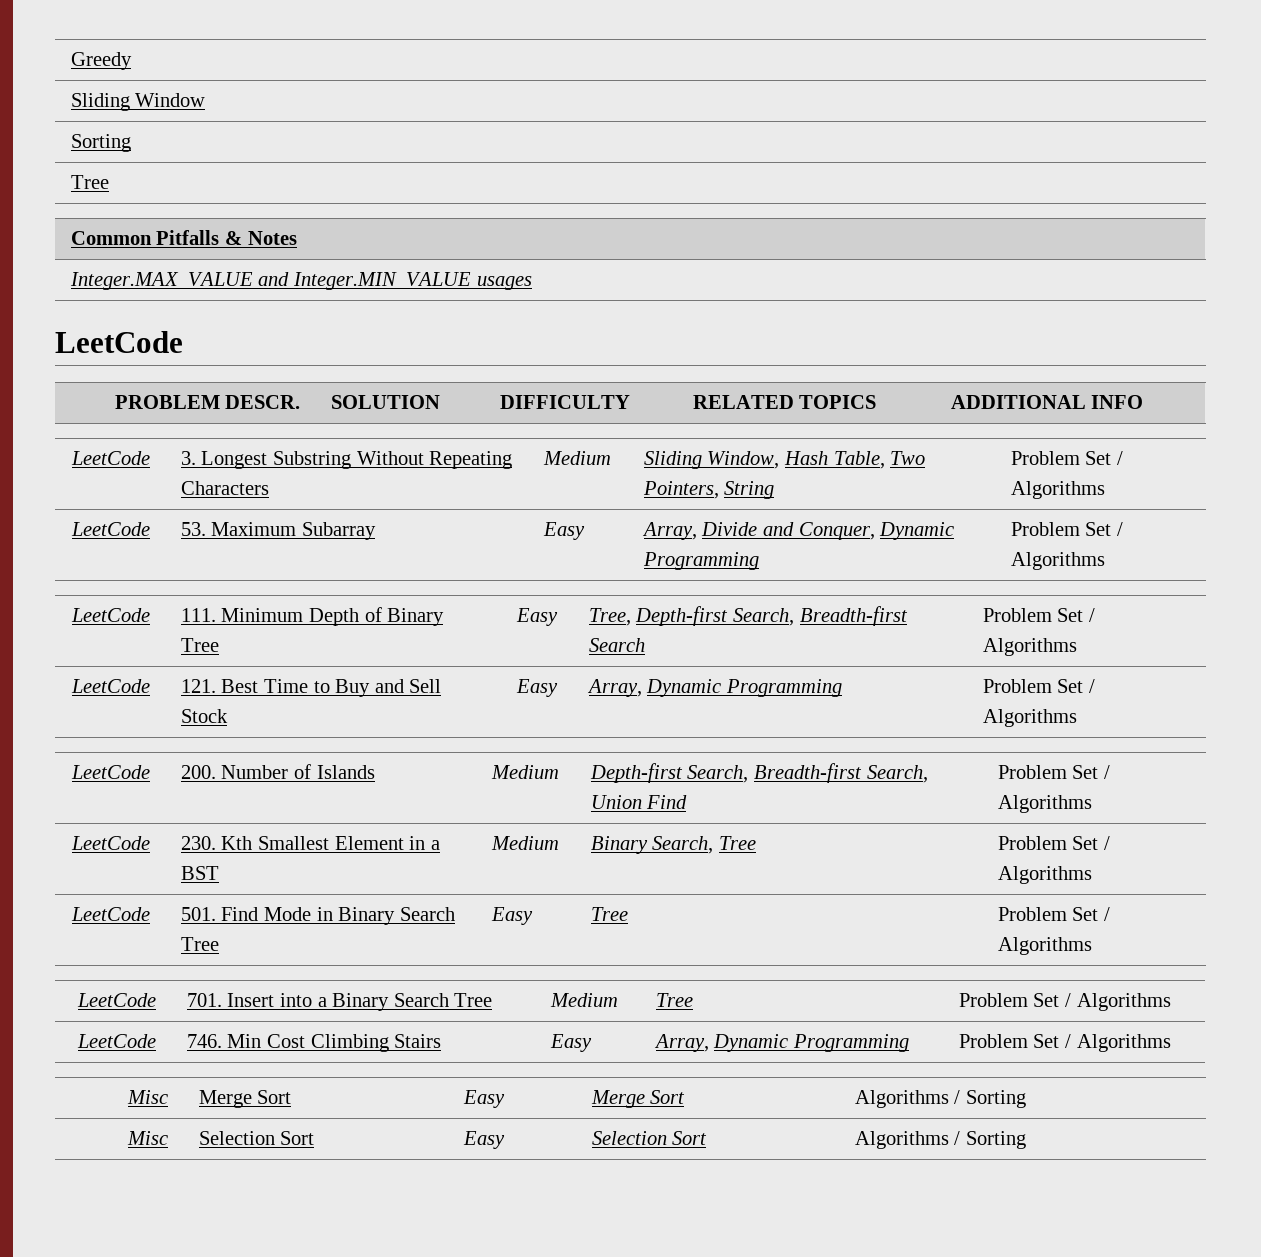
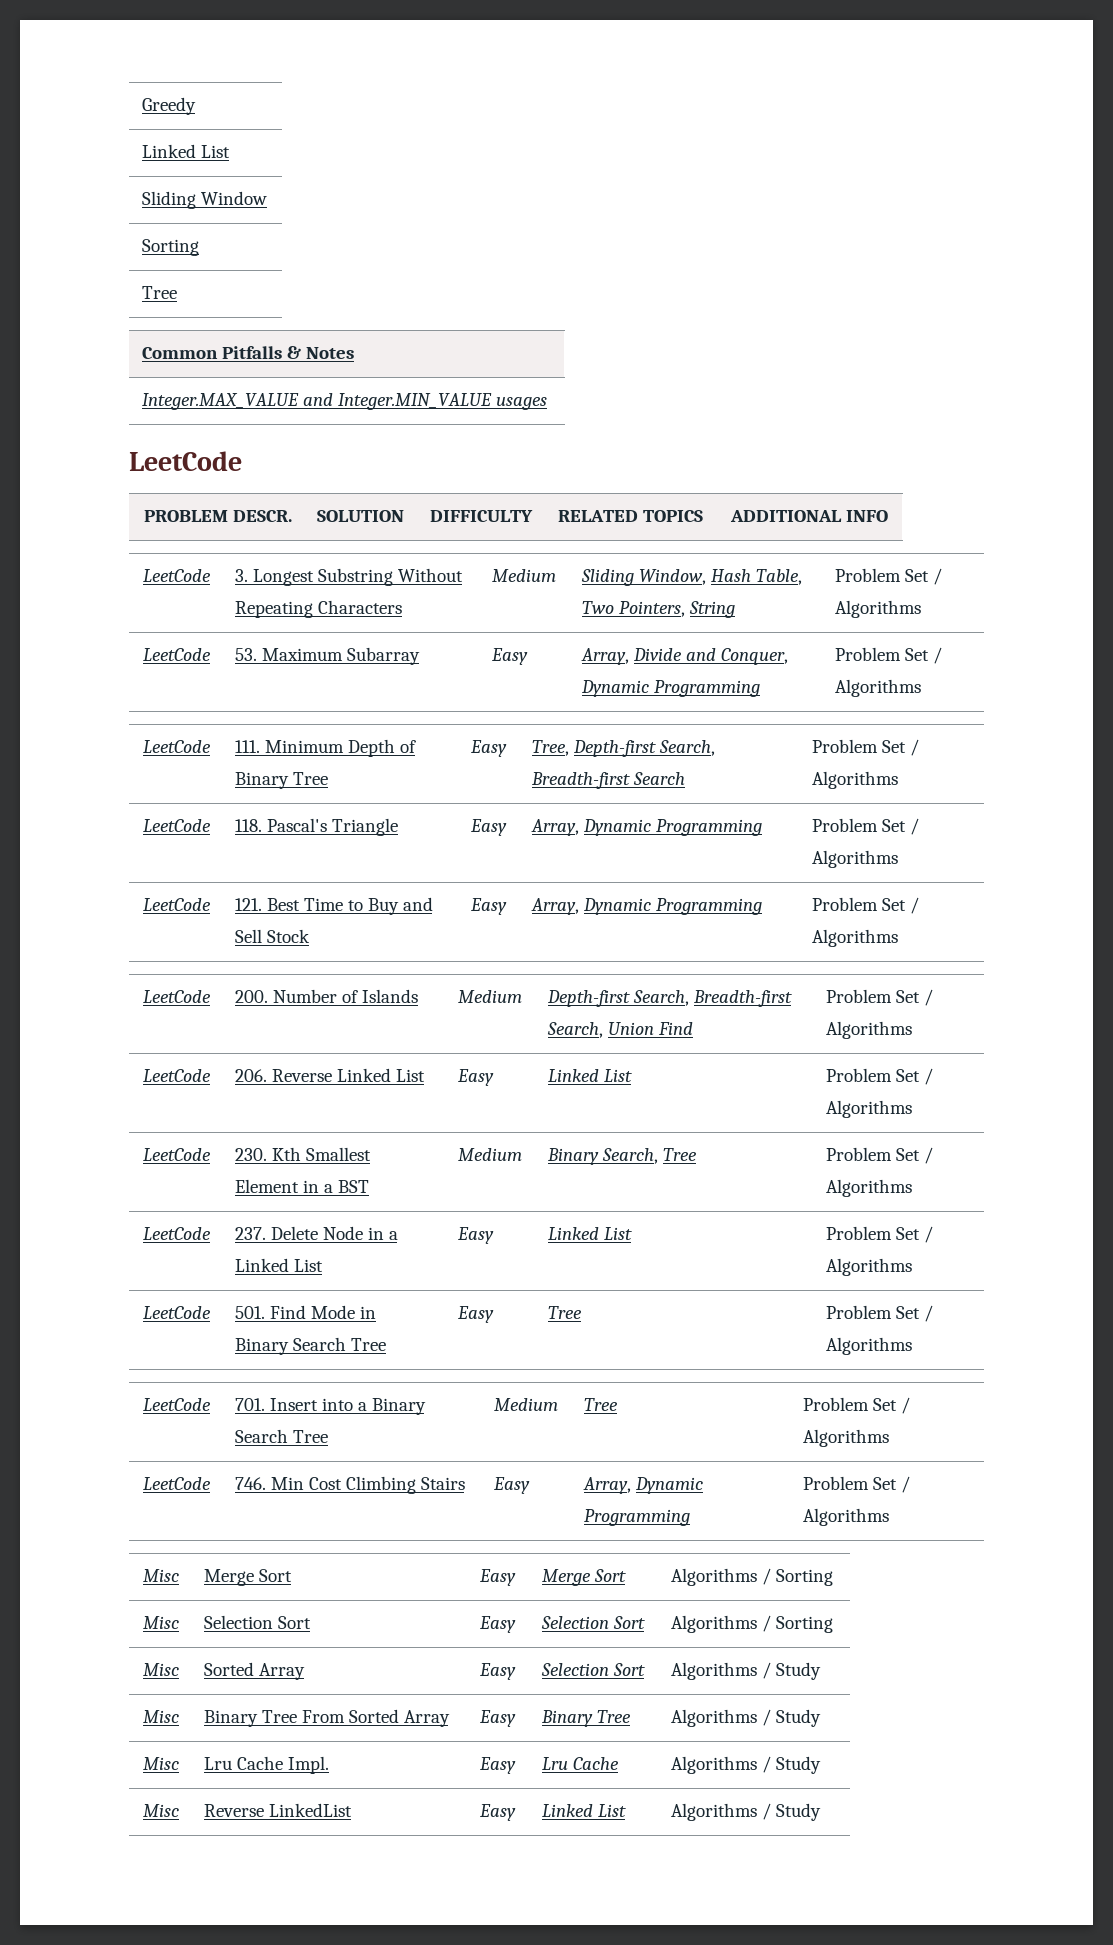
  Greedy
+ Linked List
+ LeetCode | 118. Pascal's Triangle | Easy | Array, Dynamic Programming | Problem Set / Algorithms
+ LeetCode | 206. Reverse Linked List | Easy | Linked List | Problem Set / Algorithms
+ LeetCode | 237. Delete Node in a Linked List | Easy | Linked List | Problem Set / Algorithms
+ Misc | Sorted Array | Easy | Selection Sort | Algorithms / Study
+ Misc | Binary Tree From Sorted Array | Easy | Binary Tree | Algorithms / Study
+ Misc | Lru Cache Impl. | Easy | Lru Cache | Algorithms / Study
+ Misc | Reverse LinkedList | Easy | Linked List | Algorithms / Study

